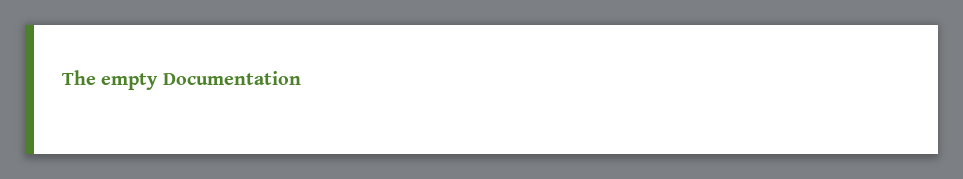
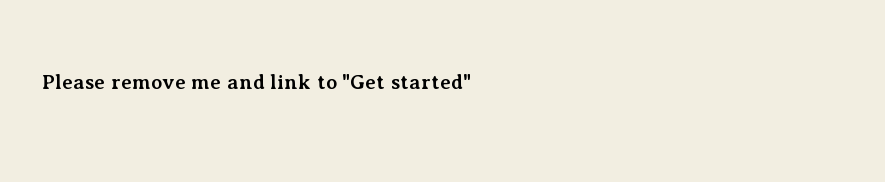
- The empty Documentation
+ Please remove me and link to "Get started"

